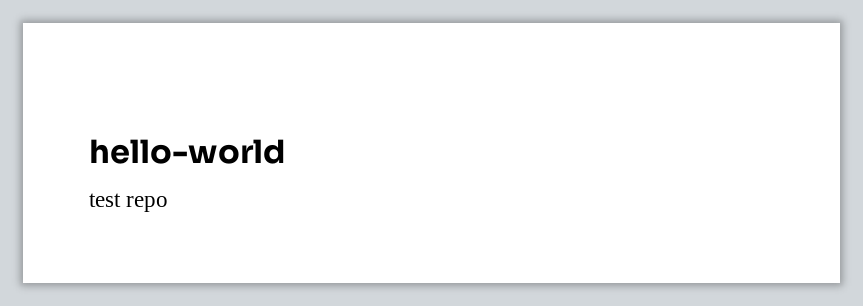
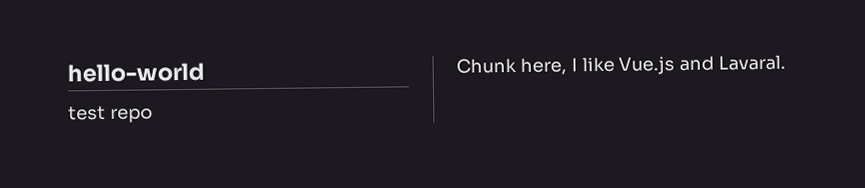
+ Chunk here, I like Vue.js and Lavaral.

